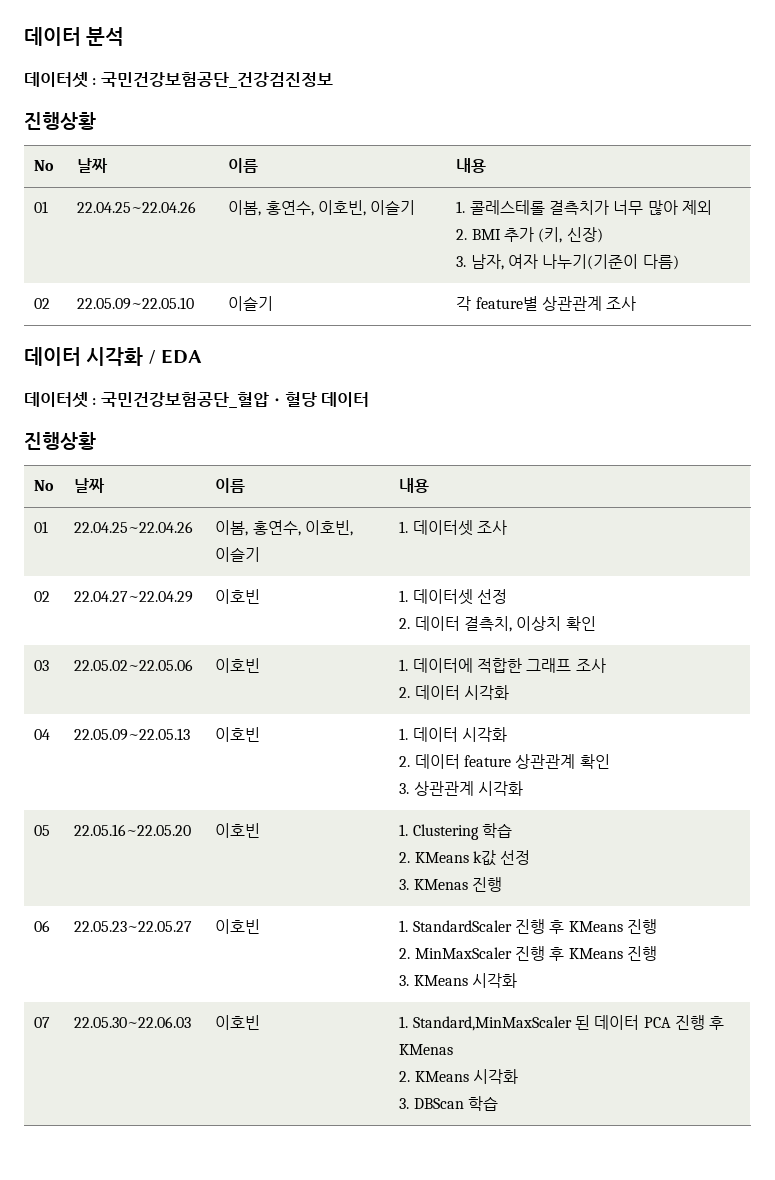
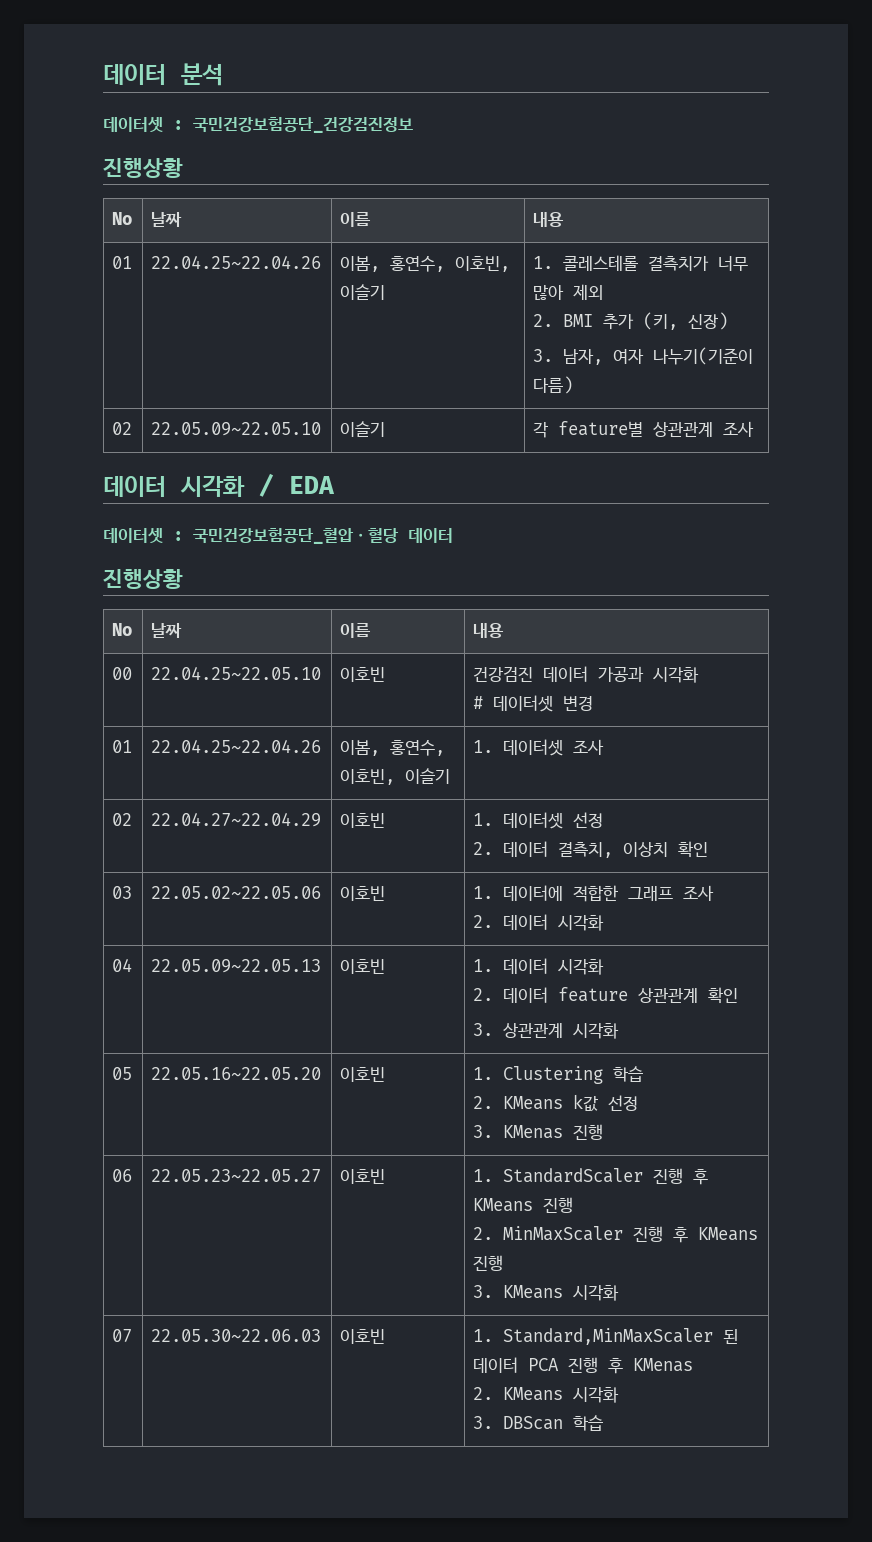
+ 00 | 22.04.25~22.05.10 | 이호빈 | 건강검진 데이터 가공과 시각화
+ # 데이터셋 변경

